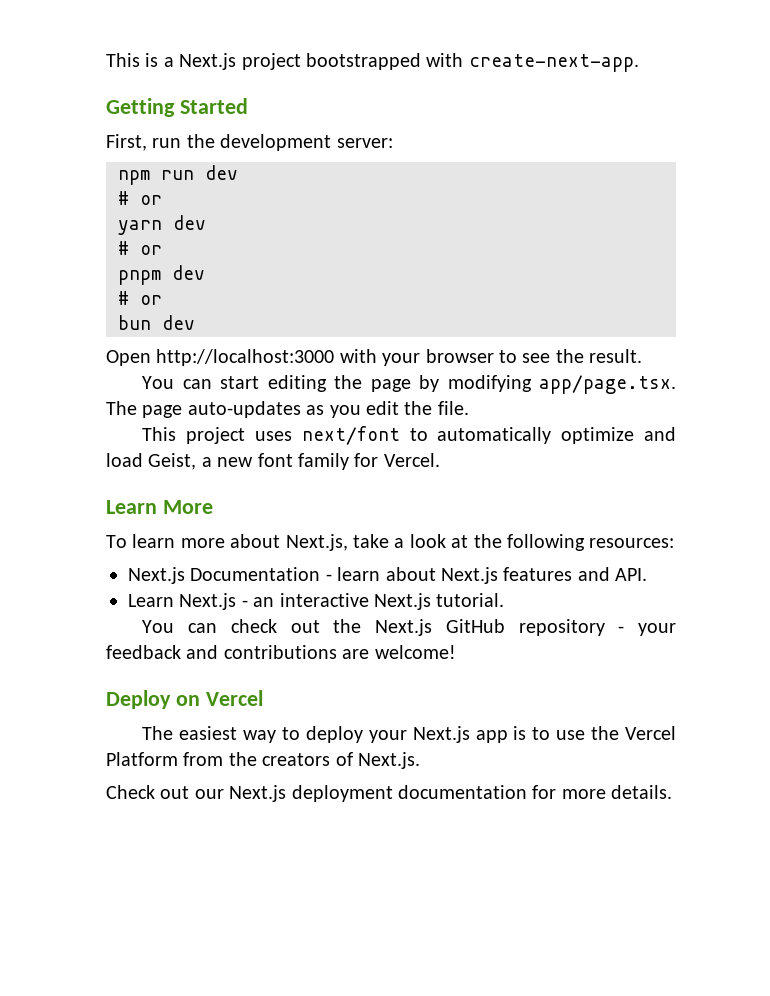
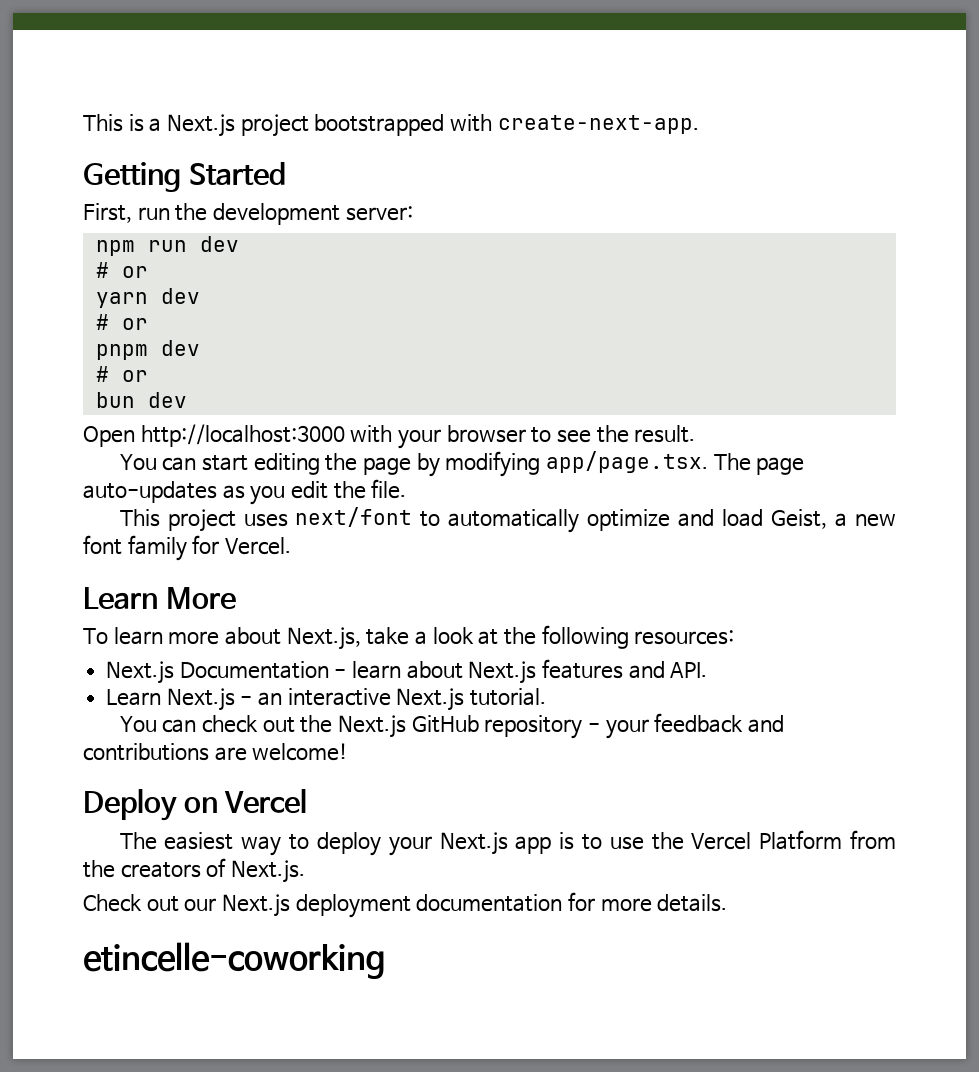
+ etincelle-coworking

